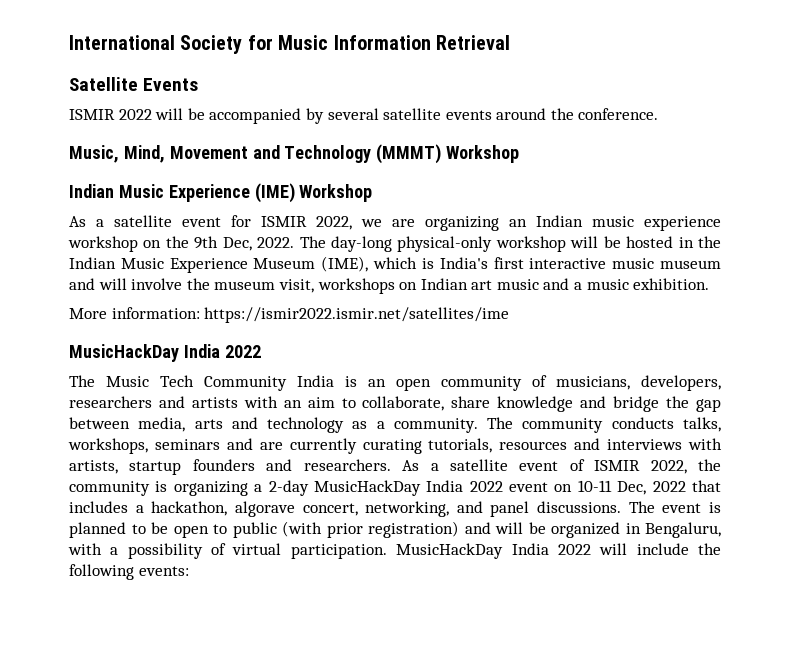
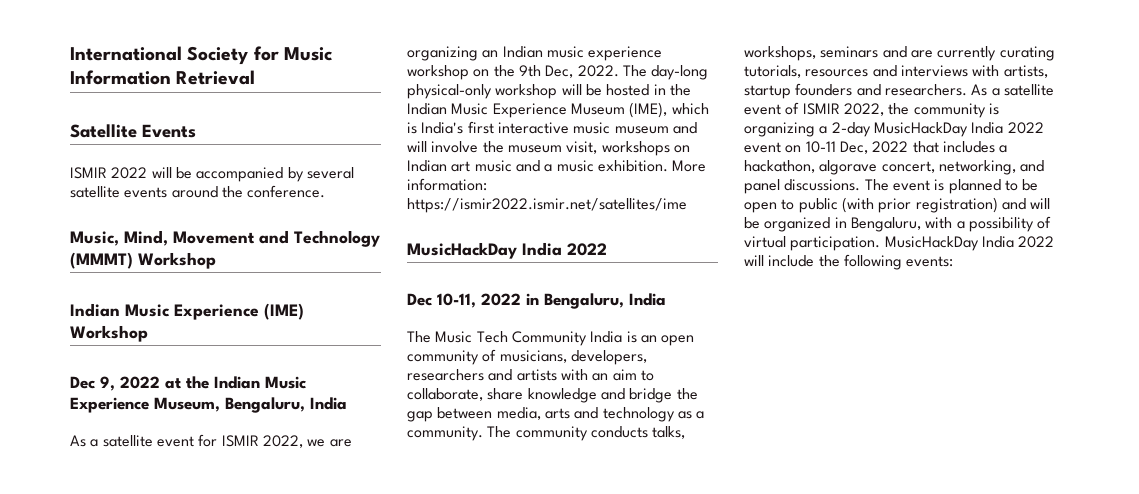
+ Dec 9, 2022 at the Indian Music Experience Museum, Bengaluru, India
- The day-long physical-only workshop will be hosted in the Indian Music Experience Museum (IME), which is India's first interactive music museum and will involve the museum visit, workshops on Indian art music and a music exhibition.
- More information: https://ismir2022.ismir.net/satellites/ime
+ The day-long physical-only workshop will be hosted in the Indian Music Experience Museum (IME), which is India's first interactive music museum and will involve the museum visit, workshops on Indian art music and a music exhibition. More information: https://ismir2022.ismir.net/satellites/ime
+ Dec 10-11, 2022 in Bengaluru, India

